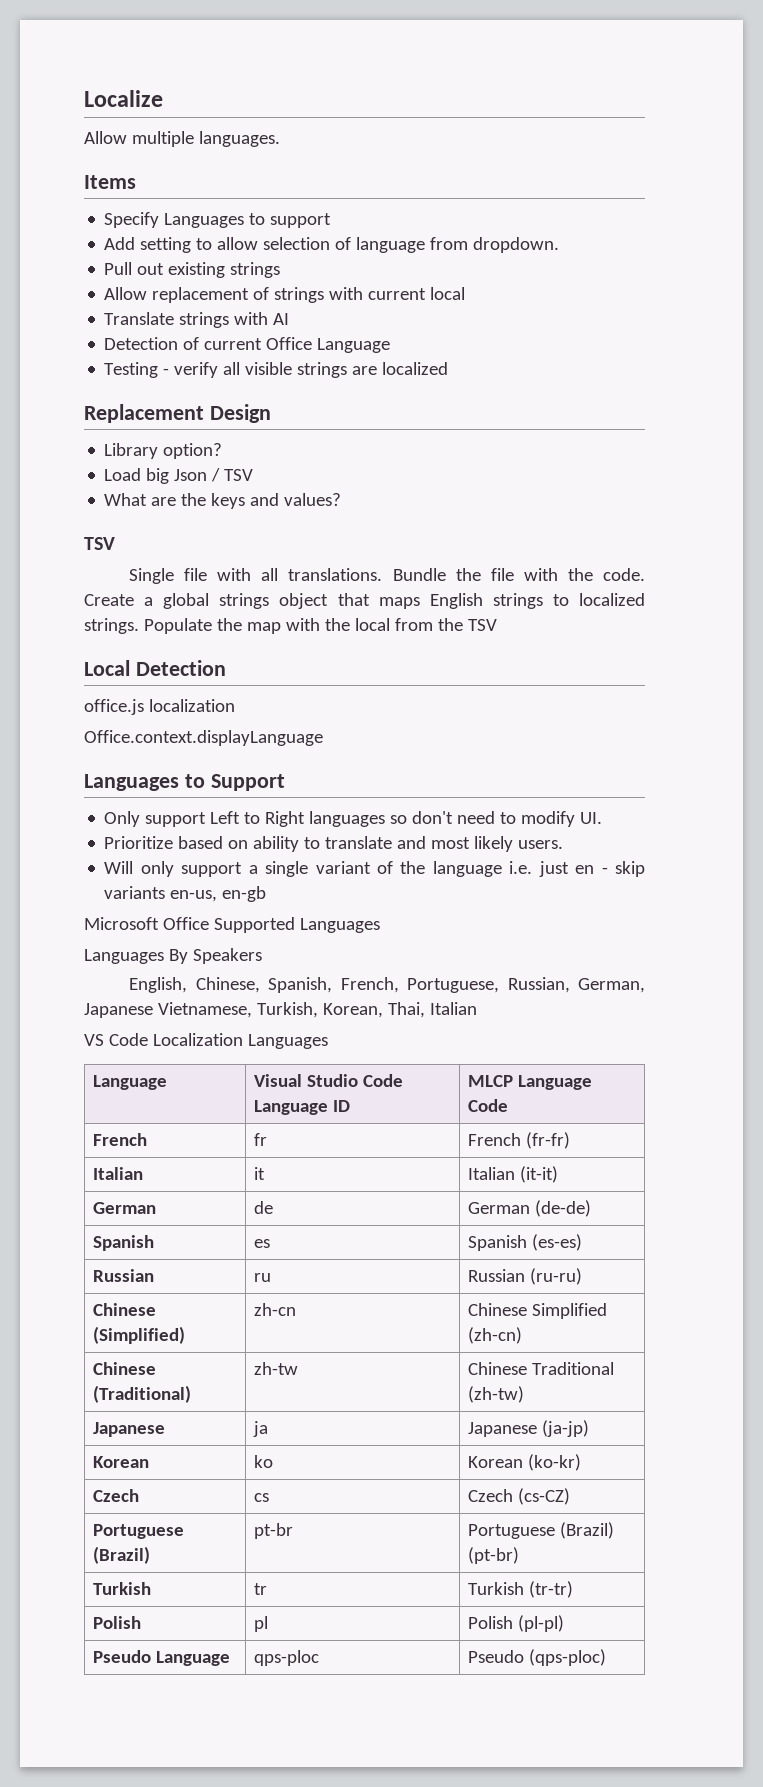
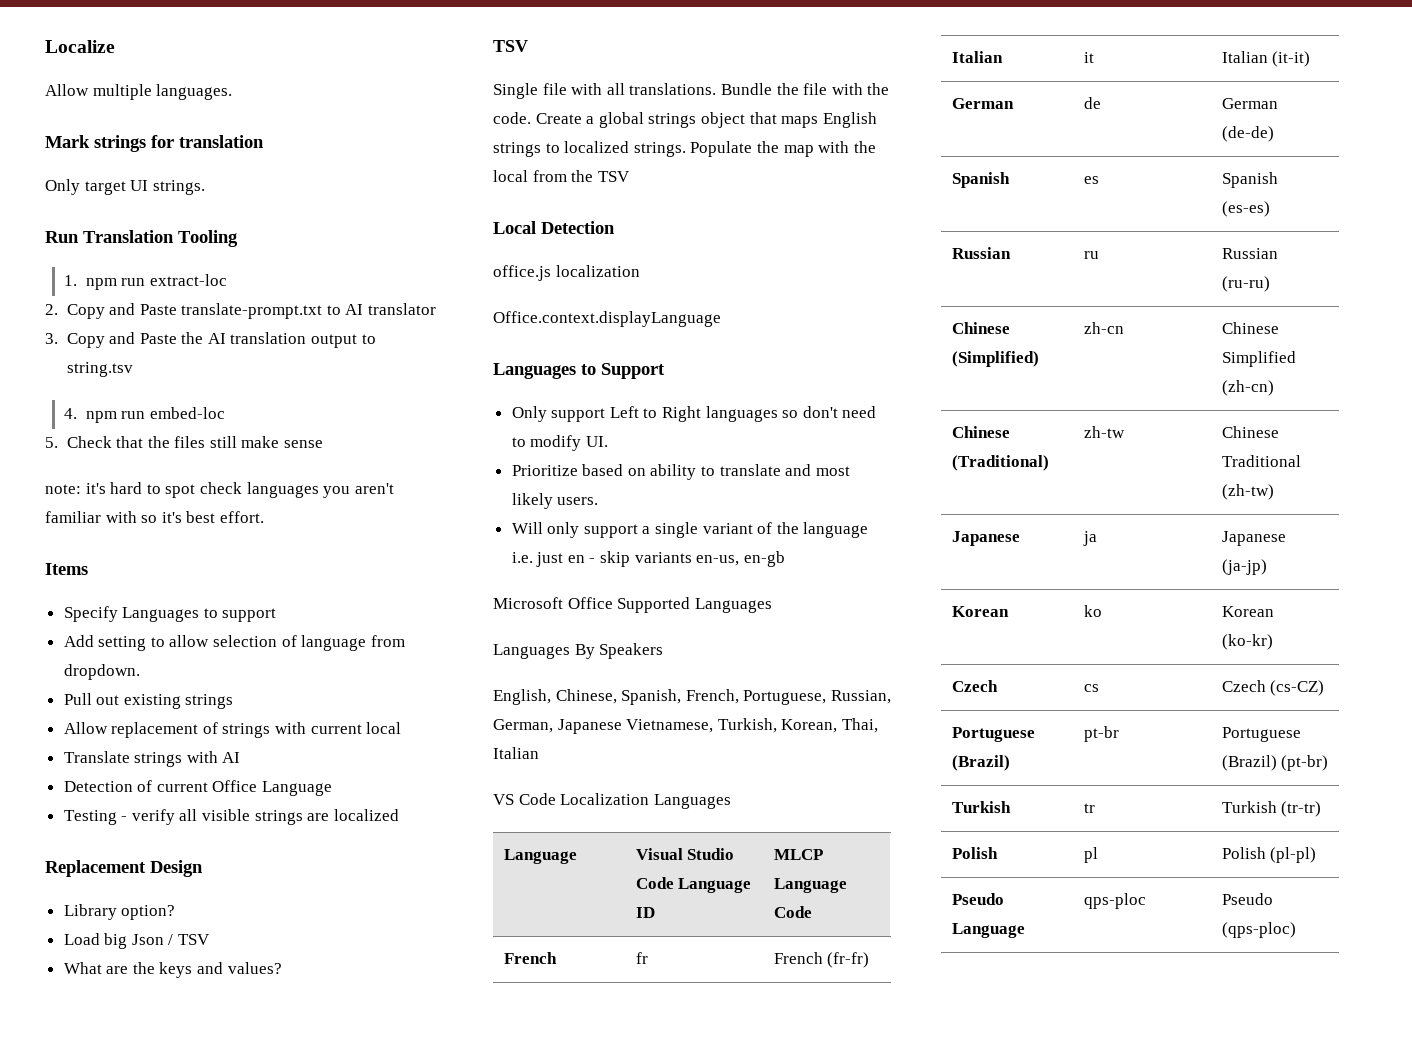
+ Mark strings for translation
+ Only target UI strings.
+ Run Translation Tooling
+ 1. npm run extract-loc
+ 2. Copy and Paste translate-prompt.txt to AI translator
+ 3. Copy and Paste the AI translation output to string.tsv
+ 4. npm run embed-loc
+ 5. Check that the files still make sense
+ note: it's hard to spot check languages you aren't familiar with so it's best effort.

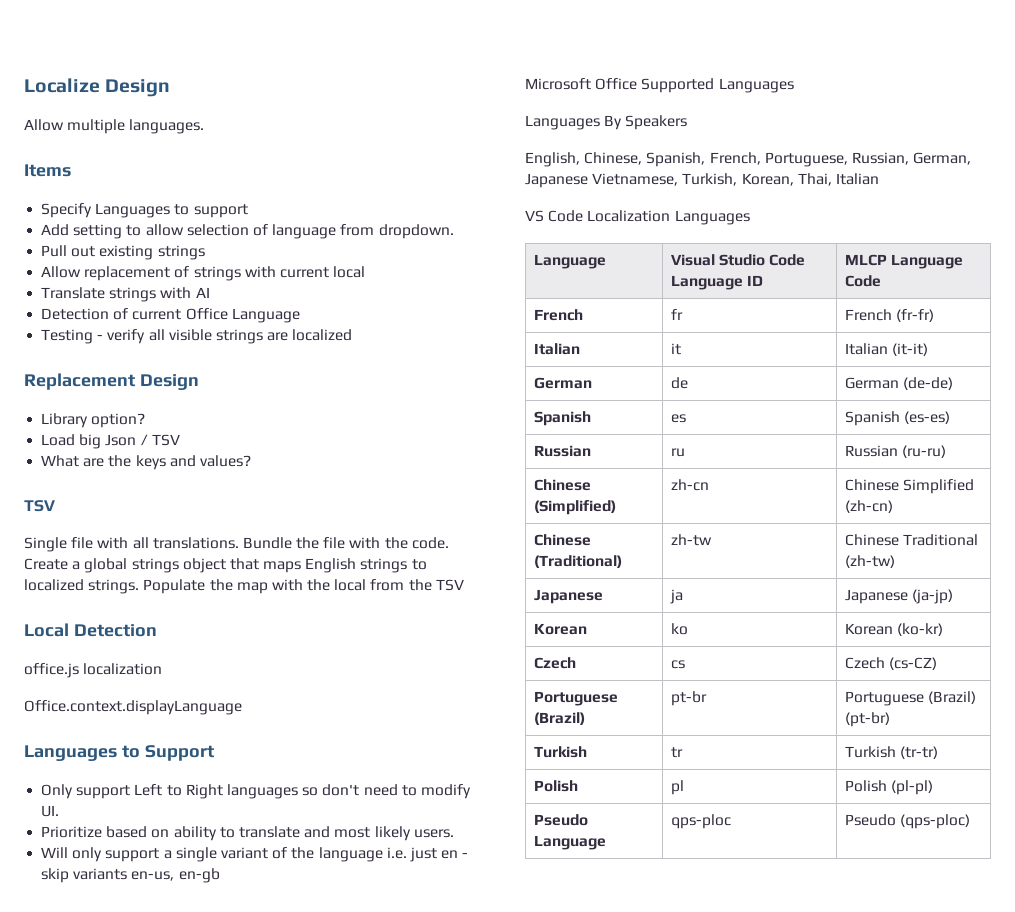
- Localize
+ Localize Design
- Mark strings for translation
- Only target UI strings.
- Run Translation Tooling
- 1. npm run extract-loc
- 2. Copy and Paste translate-prompt.txt to AI translator
- 3. Copy and Paste the AI translation output to string.tsv
- 4. npm run embed-loc
- 5. Check that the files still make sense
- note: it's hard to spot check languages you aren't familiar with so it's best effort.

